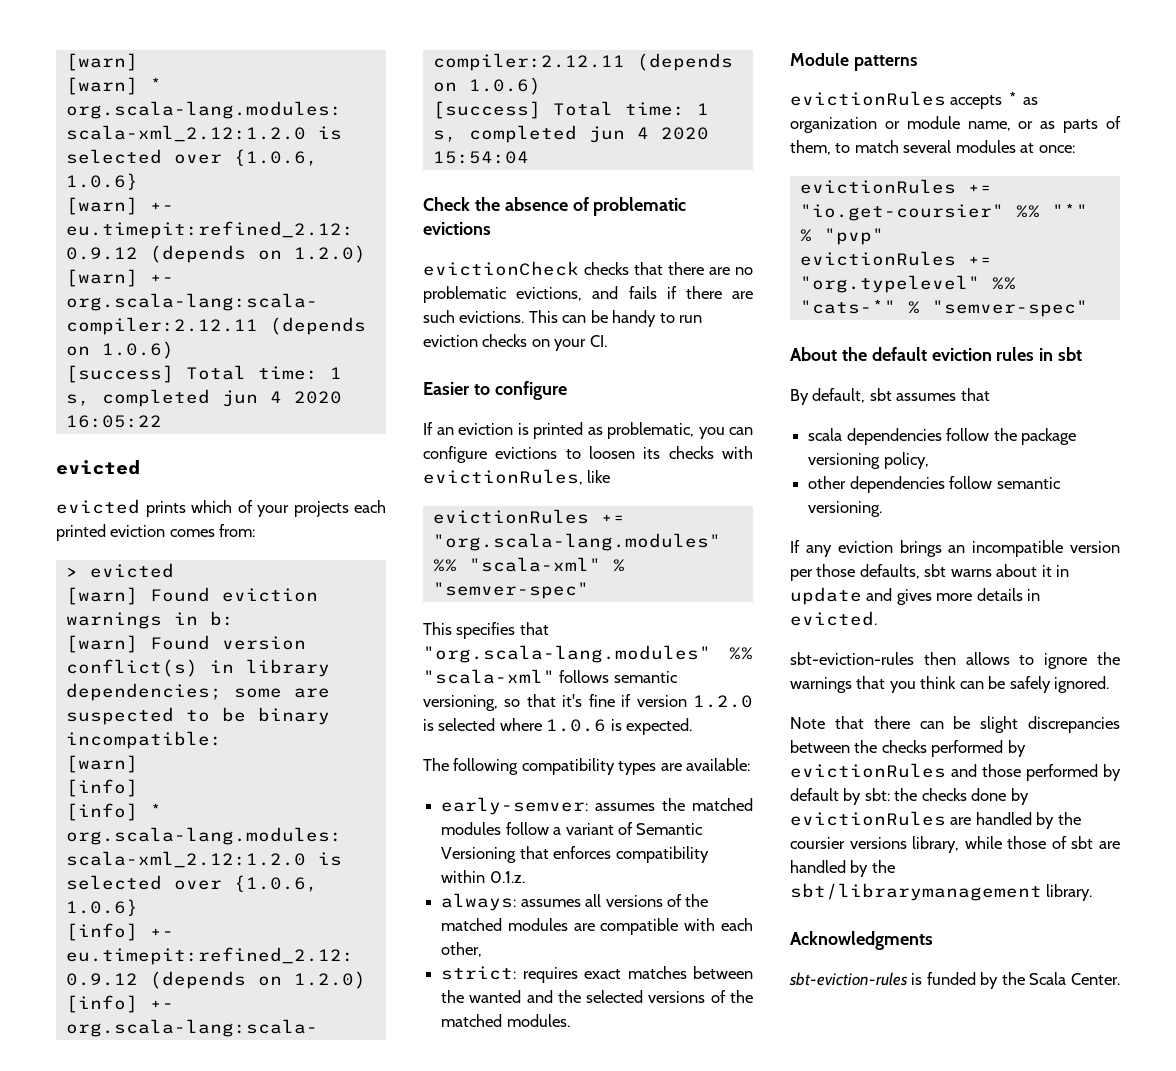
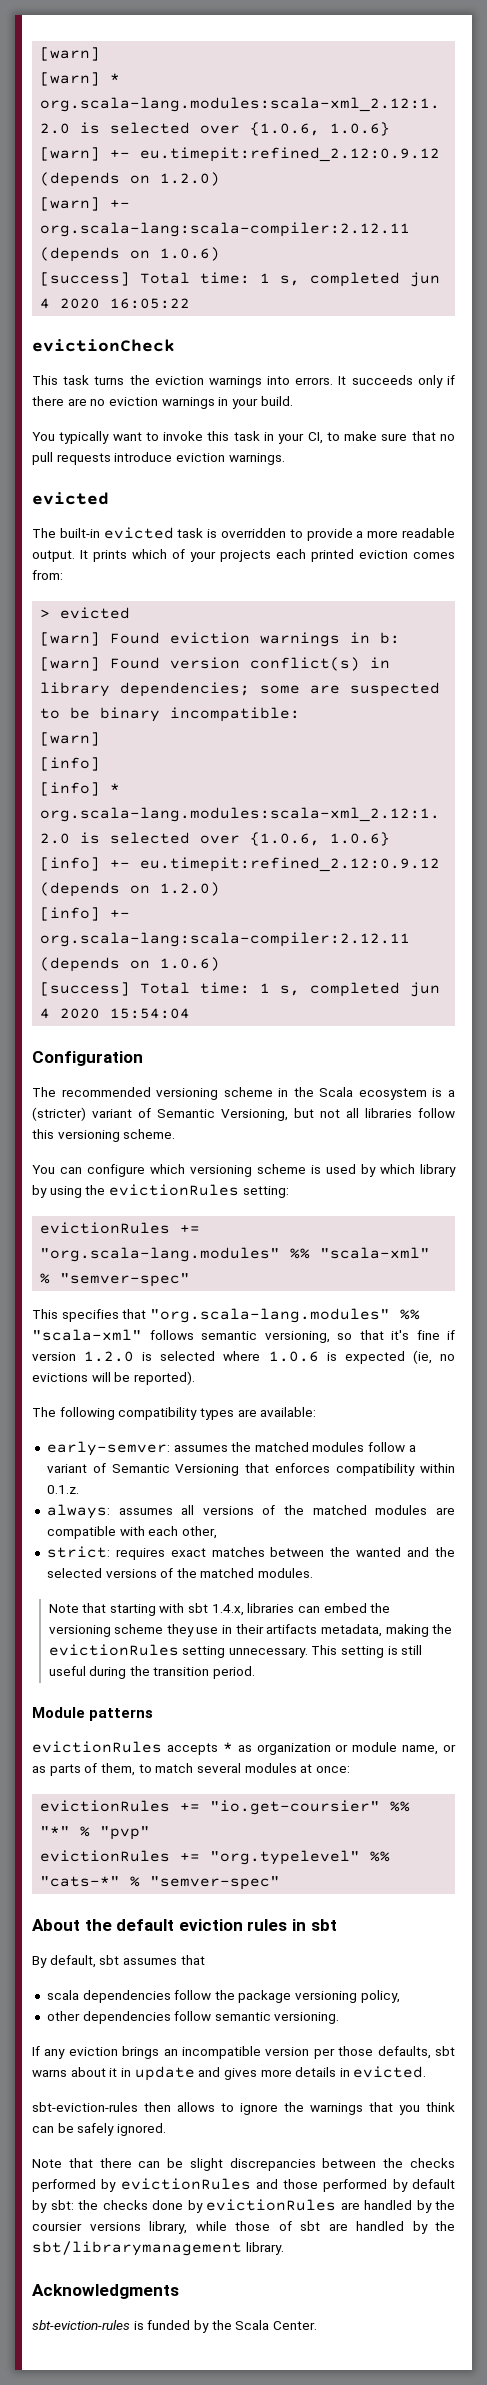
  [success] Total time: 1 s, completed jun 4 2020 16:05:22
+ evictionCheck
+ This task turns the eviction warnings into errors. It succeeds only if there are no eviction warnings in your build.
+ You typically want to invoke this task in your CI, to make sure that no pull requests introduce eviction warnings.
  evicted
- evicted prints which of your projects each printed eviction comes from:
+ The built-in evicted task is overridden to provide a more readable output. It prints which of your projects each printed eviction comes from:
- Check the absence of problematic evictions
- evictionCheck checks that there are no problematic evictions, and fails if there are such evictions. This can be handy to run eviction checks on your CI.
- Easier to configure
- If an eviction is printed as problematic, you can configure evictions to loosen its checks with evictionRules, like
+ Configuration
+ The recommended versioning scheme in the Scala ecosystem is a (stricter) variant of Semantic Versioning, but not all libraries follow this versioning scheme.
+ You can configure which versioning scheme is used by which library by using the evictionRules setting:
- This specifies that "org.scala-lang.modules" %% "scala-xml" follows semantic versioning, so that it's fine if version 1.2.0 is selected where 1.0.6 is expected.
+ This specifies that "org.scala-lang.modules" %% "scala-xml" follows semantic versioning, so that it's fine if version 1.2.0 is selected where 1.0.6 is expected (ie, no evictions will be reported).
+ Note that starting with sbt 1.4.x, libraries can embed the versioning scheme they use in their artifacts metadata, making the evictionRules setting unnecessary. This setting is still useful during the transition period.

